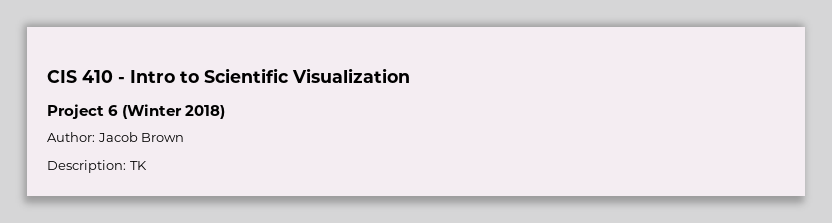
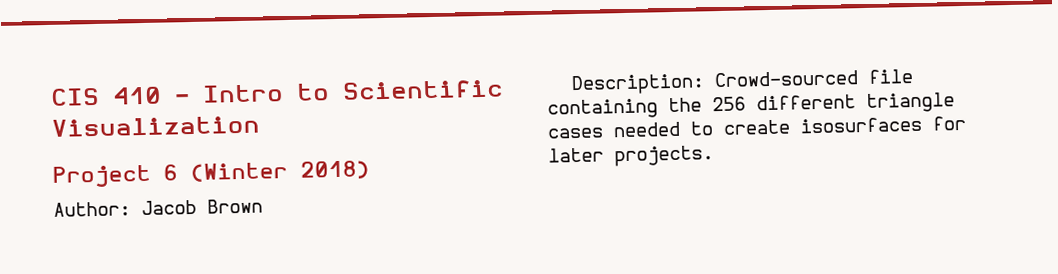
- Description: TK
+ Description: Crowd-sourced file containing the 256 different triangle cases needed to create isosurfaces for later projects.

